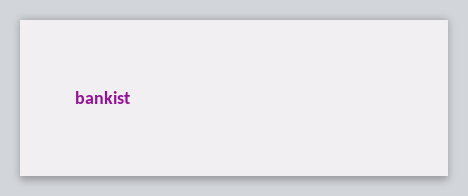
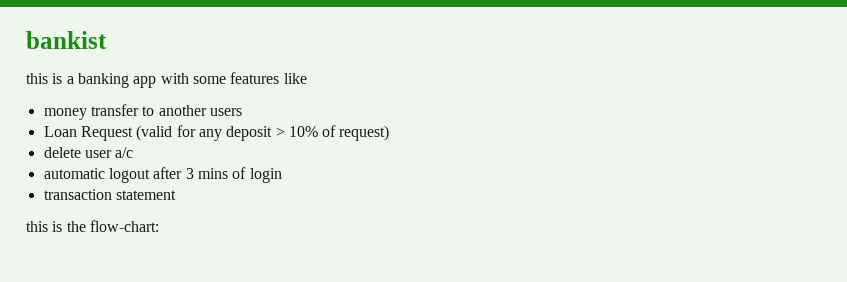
+ this is a banking app with some features like
+ money transfer to another users
+ Loan Request (valid for any deposit > 10% of request)
+ delete user a/c
+ automatic logout after 3 mins of login
+ transaction statement
+ this is the flow-chart:

